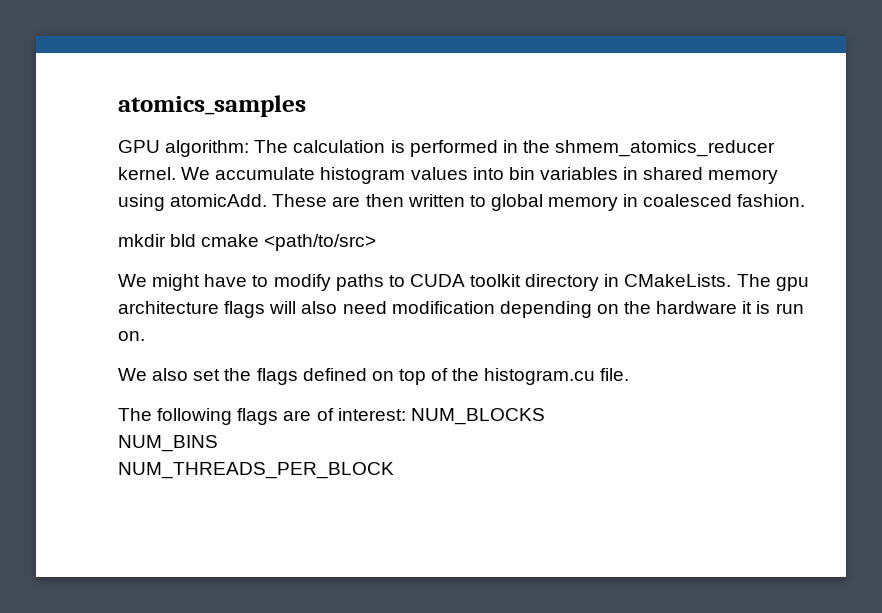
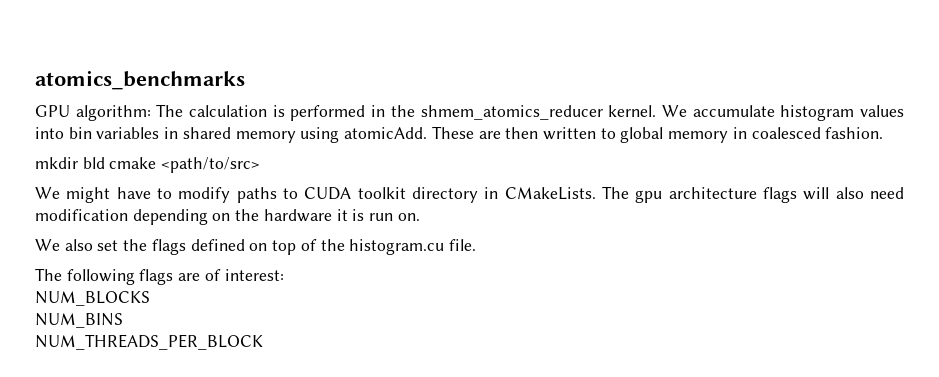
- atomics_samples
+ atomics_benchmarks
- The following flags are of interest: NUM_BLOCKS
+ The following flags are of interest:
+ NUM_BLOCKS

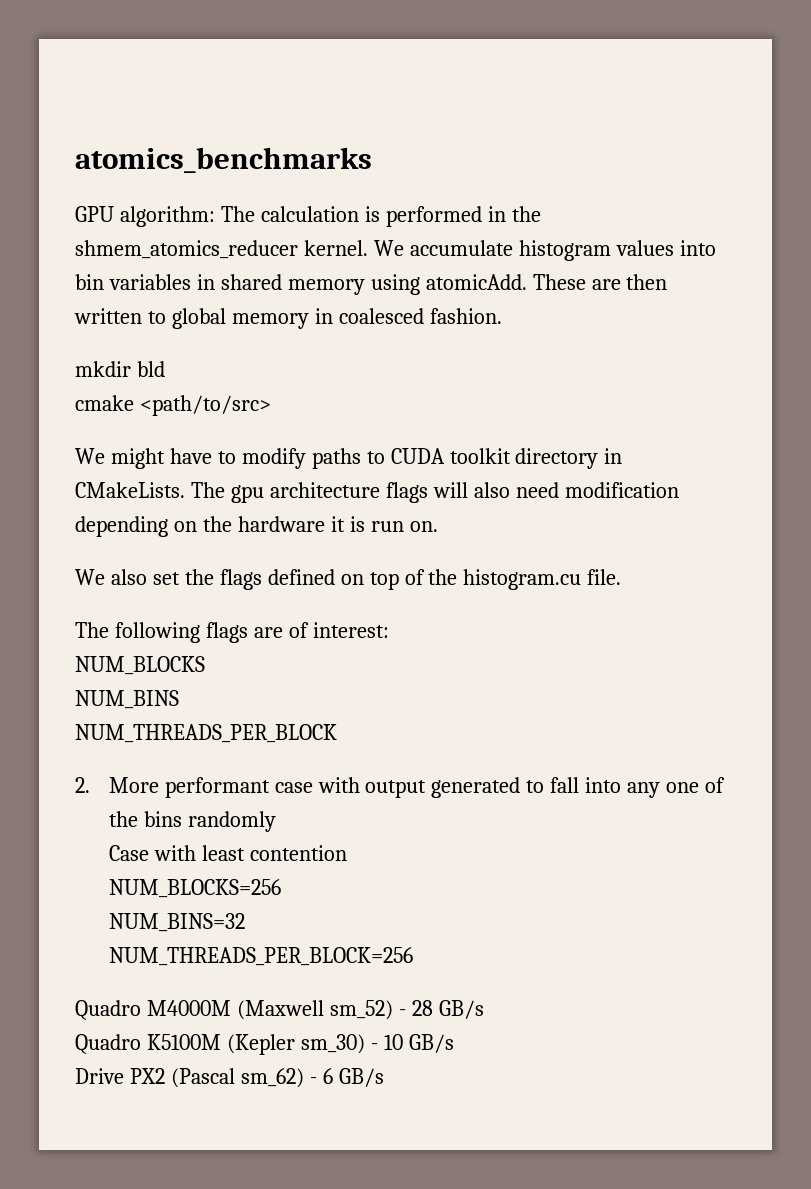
- mkdir bld cmake <path/to/src>
+ mkdir bld
+ cmake <path/to/src>
+ 2. More performant case with output generated to fall into any one of the bins randomly
+ Case with least contention
+ NUM_BLOCKS=256
+ NUM_BINS=32
+ NUM_THREADS_PER_BLOCK=256
+ Quadro M4000M (Maxwell sm_52) - 28 GB/s
+ Quadro K5100M (Kepler sm_30) - 10 GB/s
+ Drive PX2 (Pascal sm_62) - 6 GB/s

